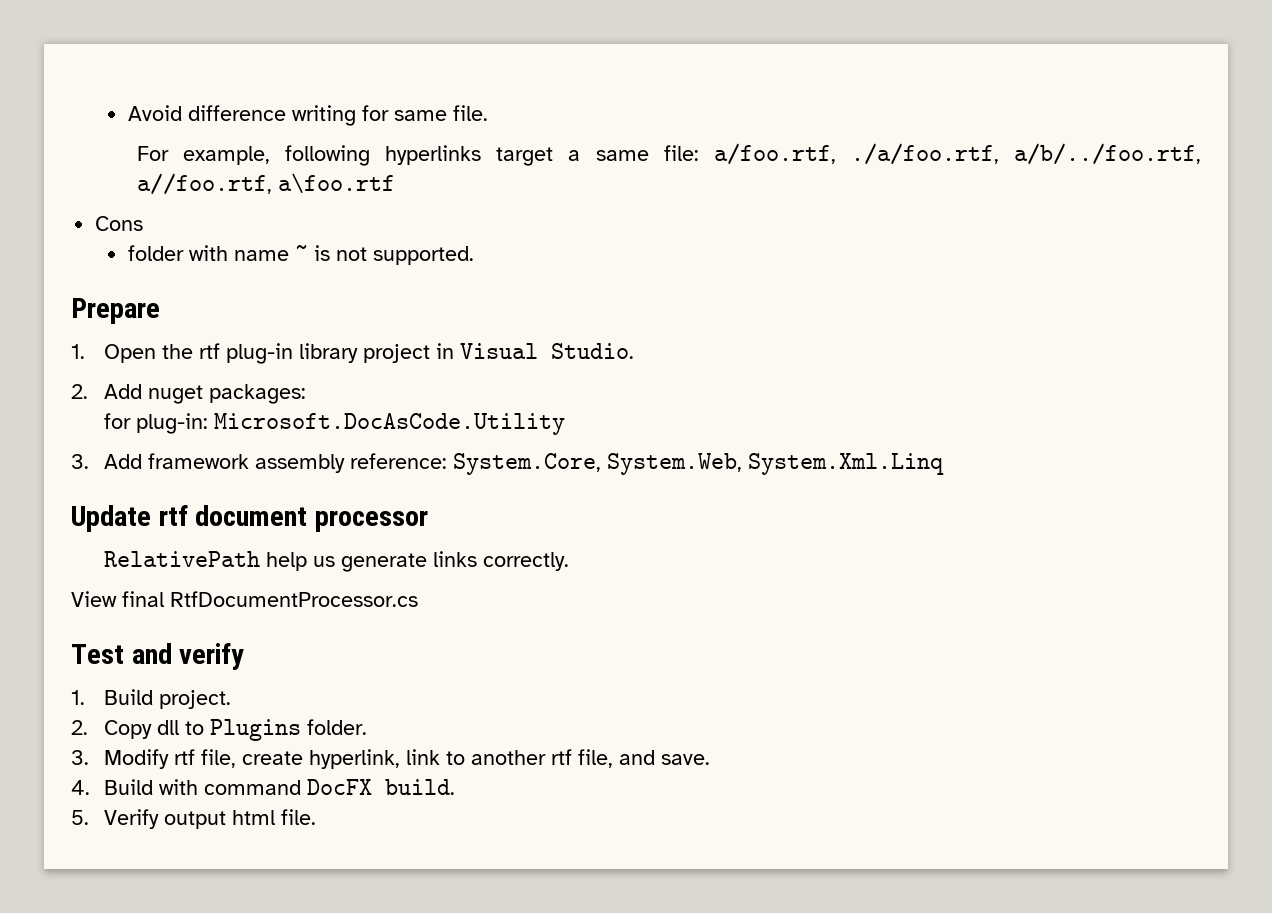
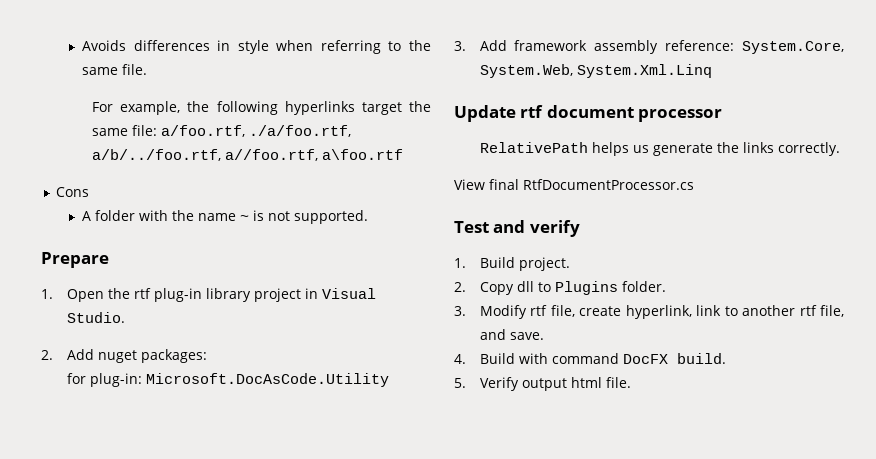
- Avoid difference writing for same file.
+ Avoids differences in style when referring to the same file.
- For example, following hyperlinks target a same file: a/foo.rtf, ./a/foo.rtf, a/b/../foo.rtf, a//foo.rtf, a\foo.rtf
+ For example, the following hyperlinks target the same file: a/foo.rtf, ./a/foo.rtf, a/b/../foo.rtf, a//foo.rtf, a\foo.rtf
- folder with name ~ is not supported.
+ A folder with the name ~ is not supported.
- RelativePath help us generate links correctly.
+ RelativePath helps us generate the links correctly.

